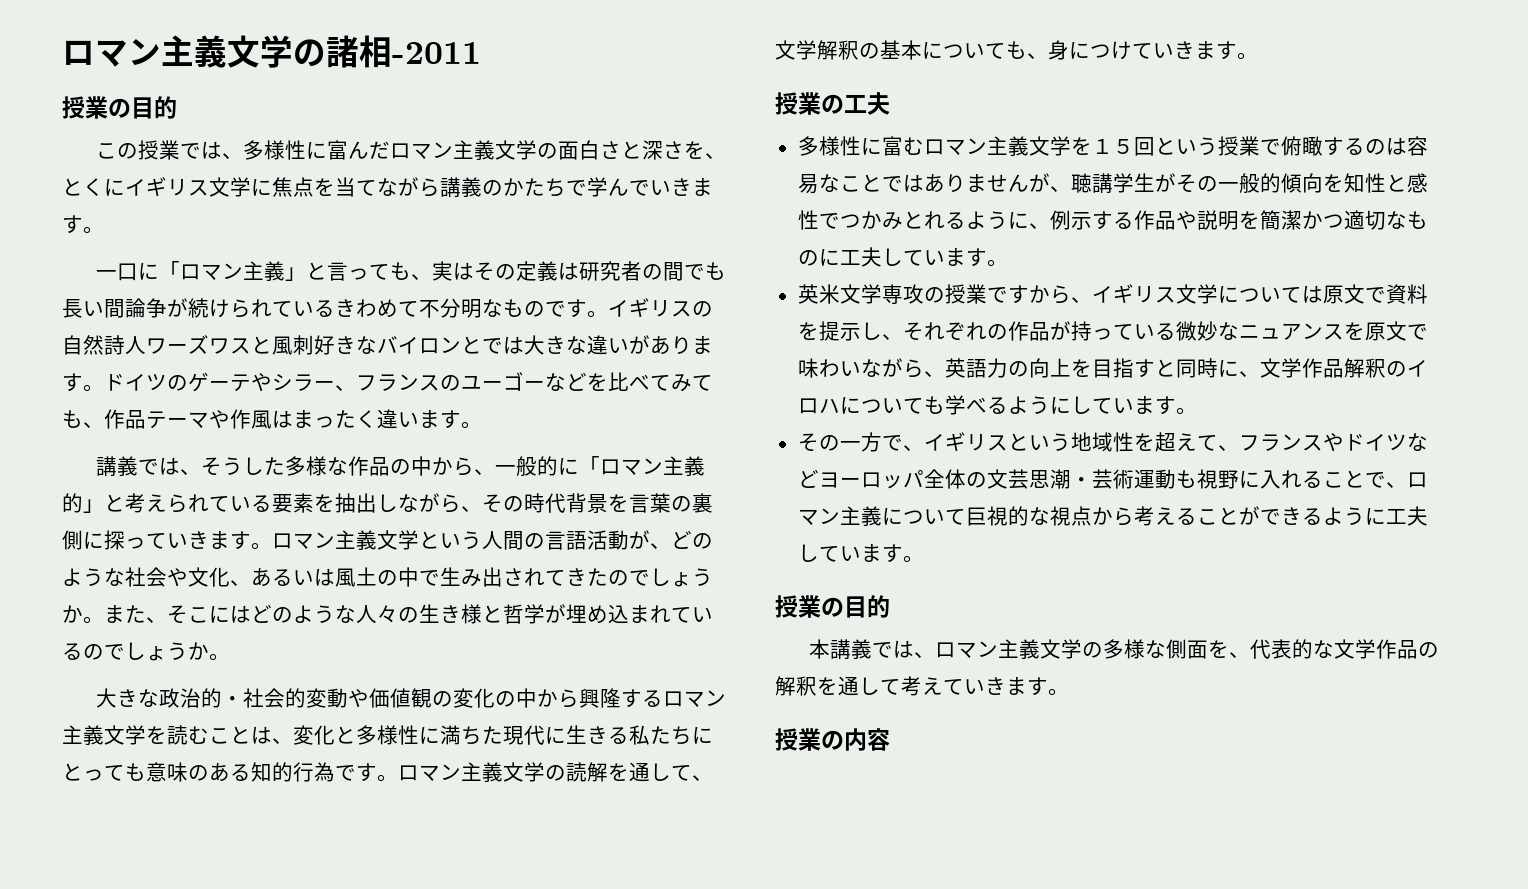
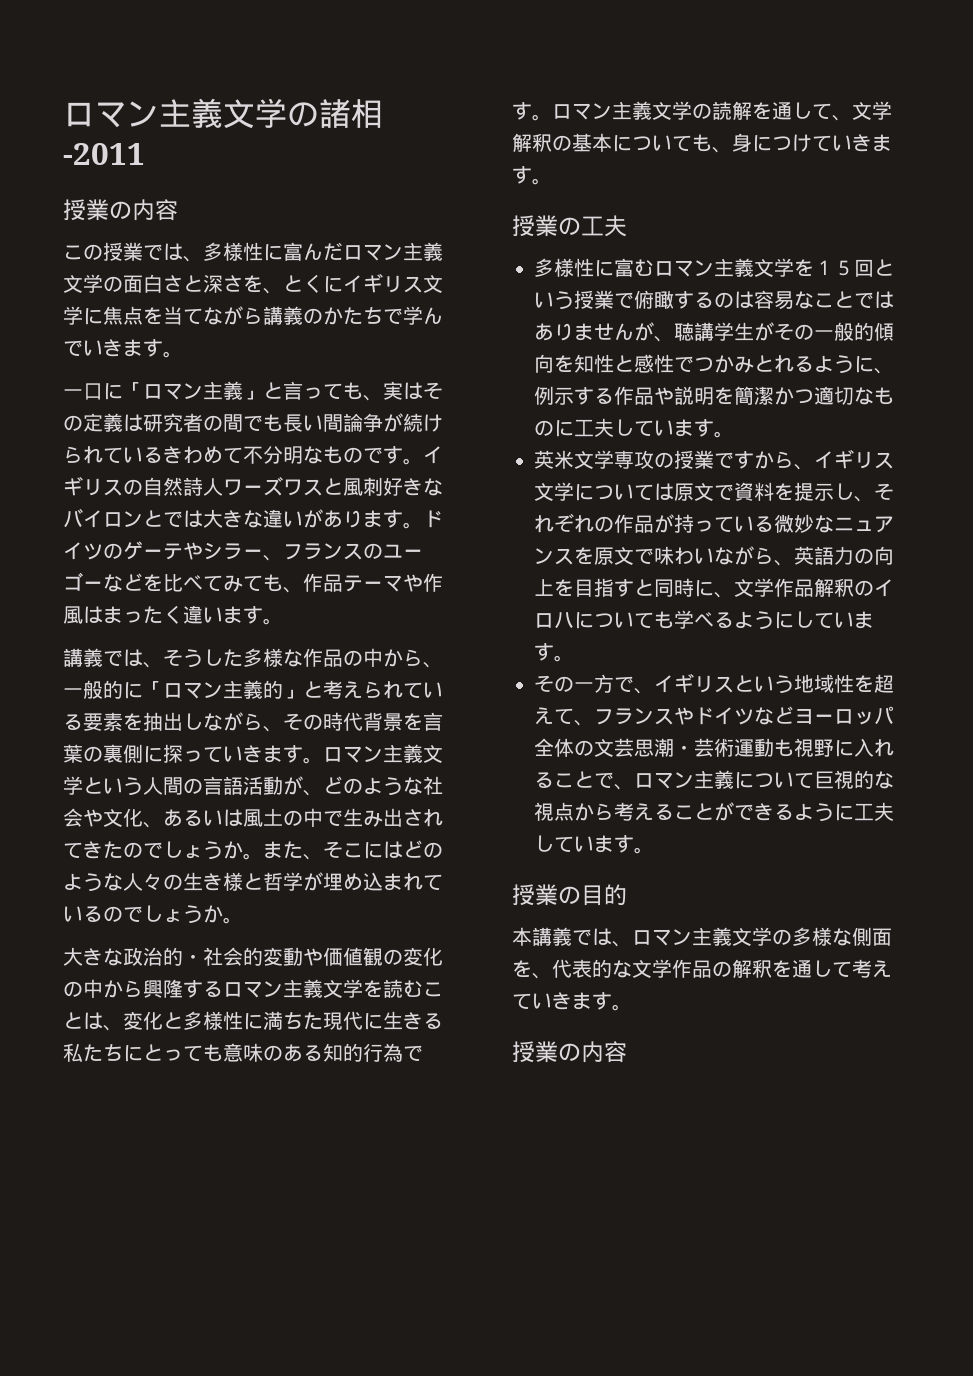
  ロマン主義文学の諸相-2011
- 授業の目的
+ 授業の内容

